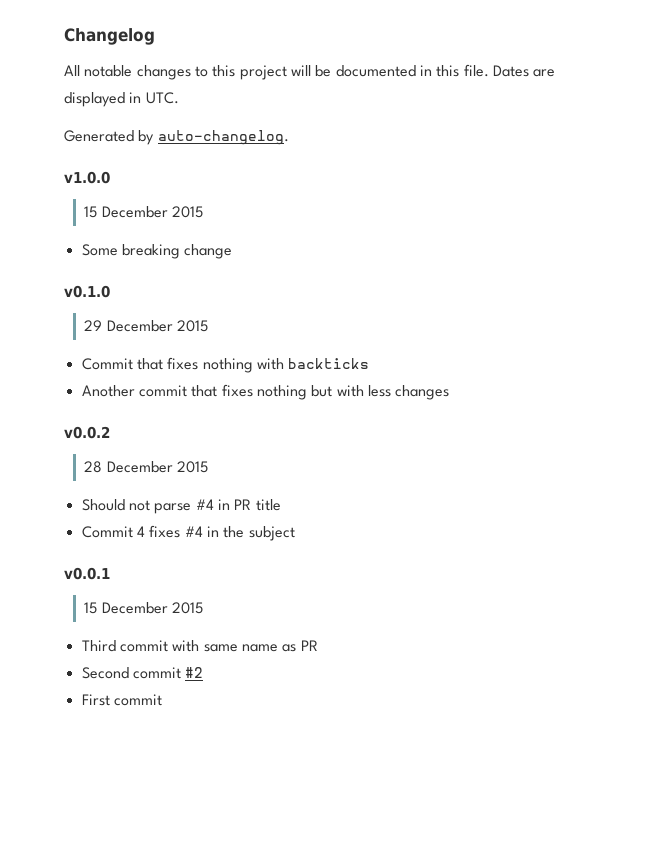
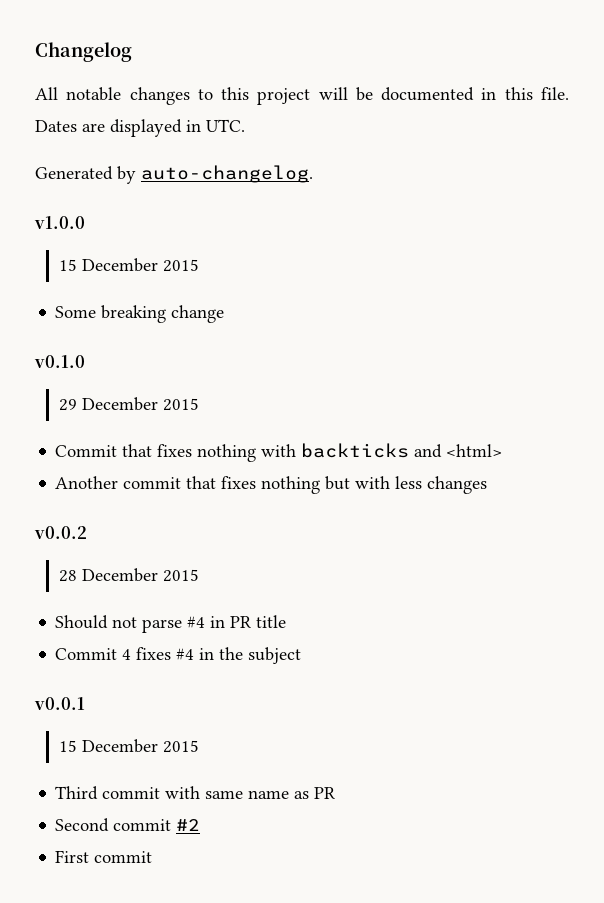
- Commit that fixes nothing with backticks
+ Commit that fixes nothing with backticks and <html>

